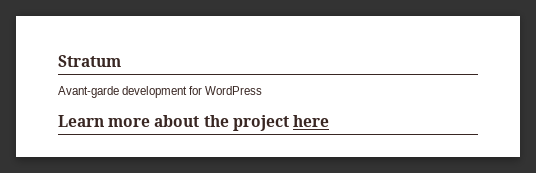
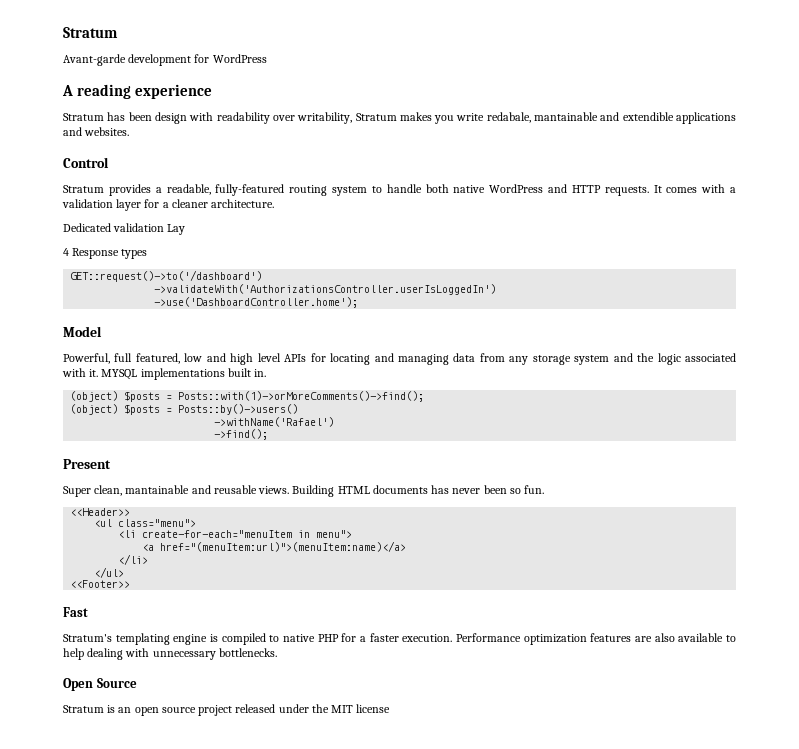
- Learn more about the project here
+ A reading experience
+ Stratum has been design with readability over writability, Stratum makes you write redabale, mantainable and extendible applications and websites.
+ Control
+ Stratum provides a readable, fully-featured routing system to handle both native WordPress and HTTP requests. It comes with a validation layer for a cleaner architecture.
+ Dedicated validation Lay
+ 4 Response types
+ GET::request()->to('/dashboard')
+ ->validateWith('AuthorizationsController.userIsLoggedIn')
+ ->use('DashboardController.home');
+ Model
+ Powerful, full featured, low and high level APIs for locating and managing data from any storage system and the logic associated with it. MYSQL implementations built in.
+ (object) $posts = Posts::with(1)->orMoreComments()->find();
+ (object) $posts = Posts::by()->users()
+ ->withName('Rafael')
+ ->find();
+ Present
+ Super clean, mantainable and reusable views. Building HTML documents has never been so fun.
+ <<Header>>
+ <ul class="menu">
+ <li create-for-each="menuItem in menu">
+ <a href="(menuItem:url)">(menuItem:name)</a>
+ </li>
+ </ul>
+ <<Footer>>
+ Fast
+ Stratum's templating engine is compiled to native PHP for a faster execution. Performance optimization features are also available to help dealing with unnecessary bottlenecks.
+ Open Source
+ Stratum is an open source project released under the MIT license

